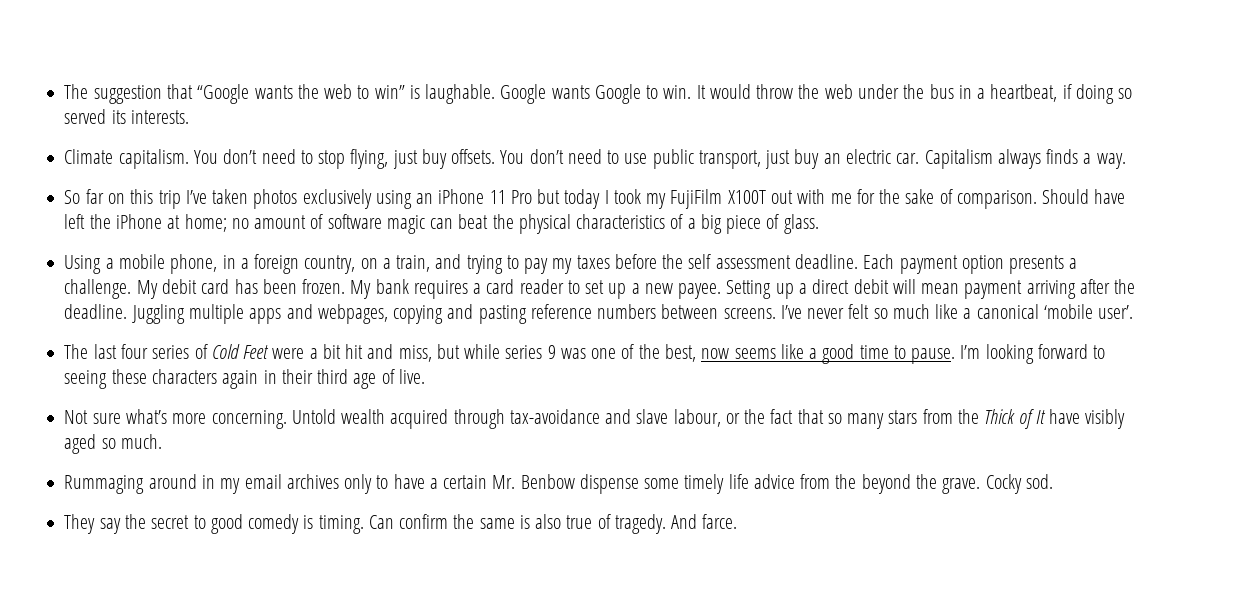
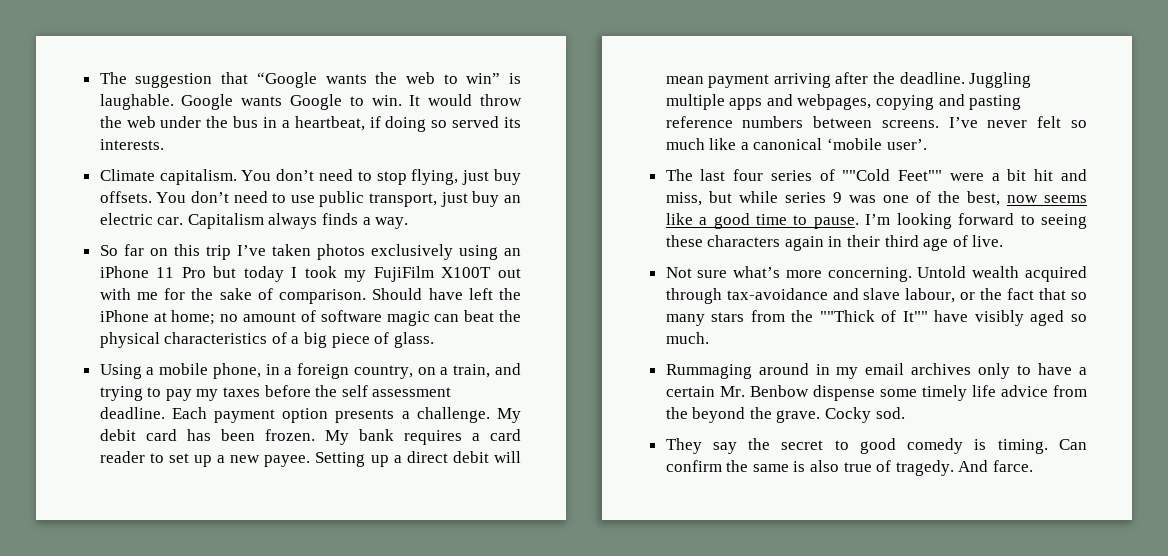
- The last four series of Cold Feet were a bit hit and miss, but while series 9 was one of the best, now seems like a good time to pause.
+ The last four series of ""Cold Feet"" were a bit hit and miss, but while series 9 was one of the best, now seems like a good time to pause.
- Untold wealth acquired through tax-avoidance and slave labour, or the fact that so many stars from the Thick of It have visibly aged so much.
+ Untold wealth acquired through tax-avoidance and slave labour, or the fact that so many stars from the ""Thick of It"" have visibly aged so much.

